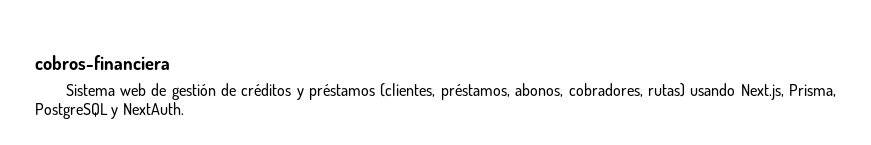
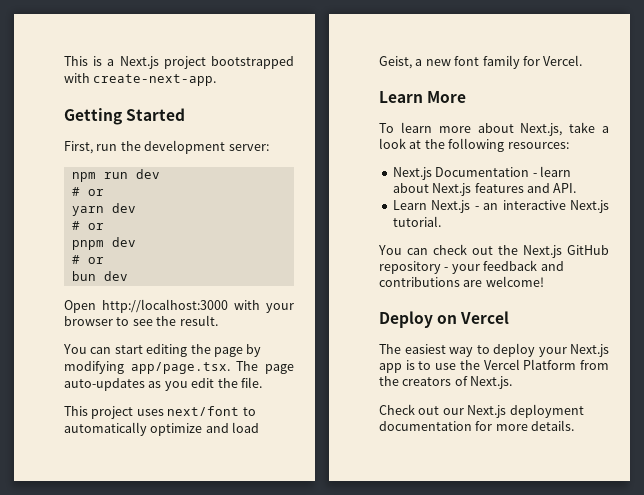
- cobros-financiera
- Sistema web de gestión de créditos y préstamos (clientes, préstamos, abonos, cobradores, rutas) usando Next.js, Prisma, PostgreSQL y NextAuth.
+ This is a Next.js project bootstrapped with create-next-app.
+ Getting Started
+ First, run the development server:
+ npm run dev
+ # or
+ yarn dev
+ # or
+ pnpm dev
+ # or
+ bun dev
+ Open http://localhost:3000 with your browser to see the result.
+ You can start editing the page by modifying app/page.tsx. The page auto-updates as you edit the file.
+ This project uses next/font to automatically optimize and load Geist, a new font family for Vercel.
+ Learn More
+ To learn more about Next.js, take a look at the following resources:
+ Next.js Documentation - learn about Next.js features and API.
+ Learn Next.js - an interactive Next.js tutorial.
+ You can check out the Next.js GitHub repository - your feedback and contributions are welcome!
+ Deploy on Vercel
+ The easiest way to deploy your Next.js app is to use the Vercel Platform from the creators of Next.js.
+ Check out our Next.js deployment documentation for more details.

